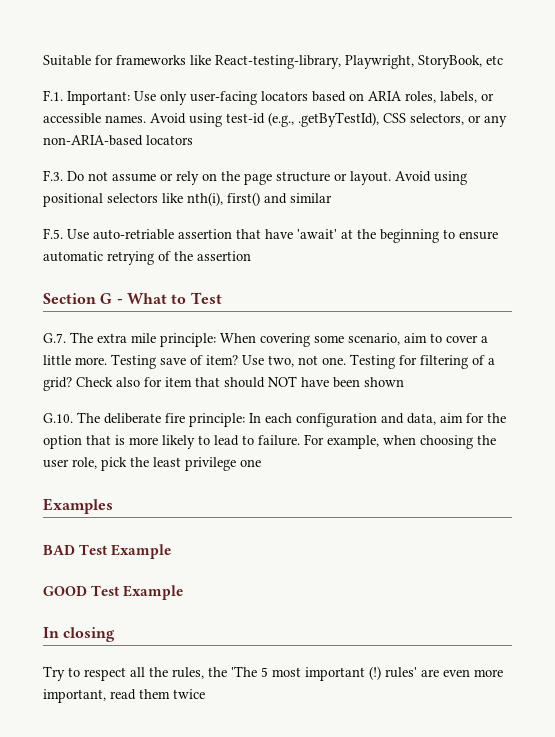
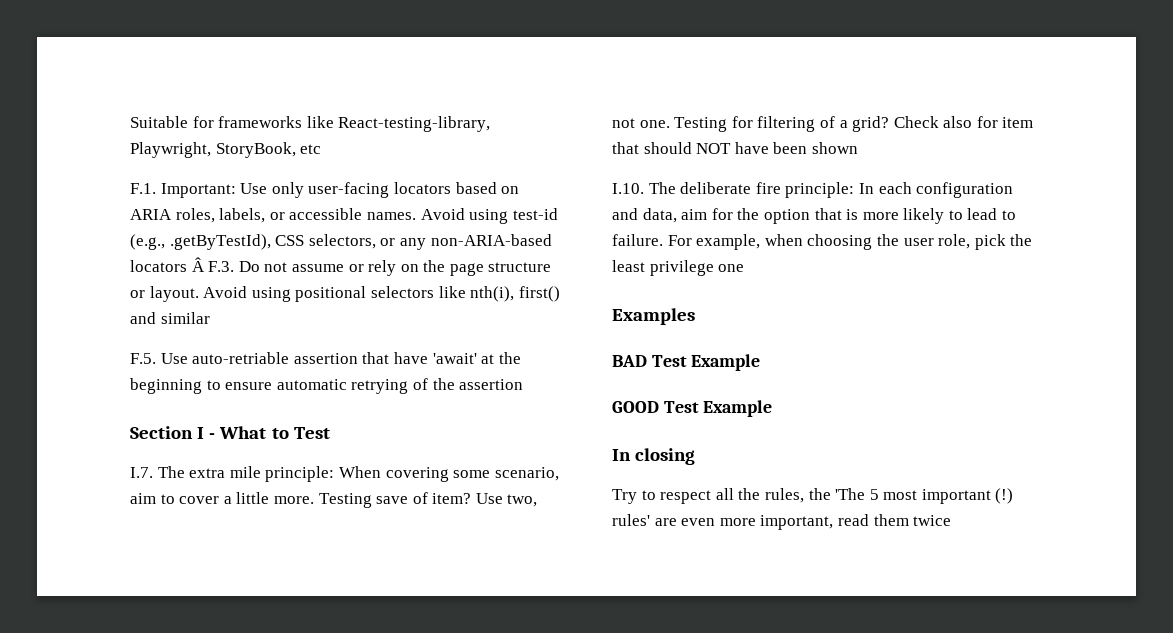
- Avoid using test-id (e.g., .getByTestId), CSS selectors, or any non-ARIA-based locators
- F.3. Do not assume or rely on the page structure or layout.
+ Avoid using test-id (e.g., .getByTestId), CSS selectors, or any non-ARIA-based locators Â F.3. Do not assume or rely on the page structure or layout.
- Section G - What to Test
+ Section I - What to Test
- G.7. The extra mile principle: When covering some scenario, aim to cover a little more.
+ I.7. The extra mile principle: When covering some scenario, aim to cover a little more.
- G.10. The deliberate fire principle: In each configuration and data, aim for the option that is more likely to lead to failure.
+ I.10. The deliberate fire principle: In each configuration and data, aim for the option that is more likely to lead to failure.

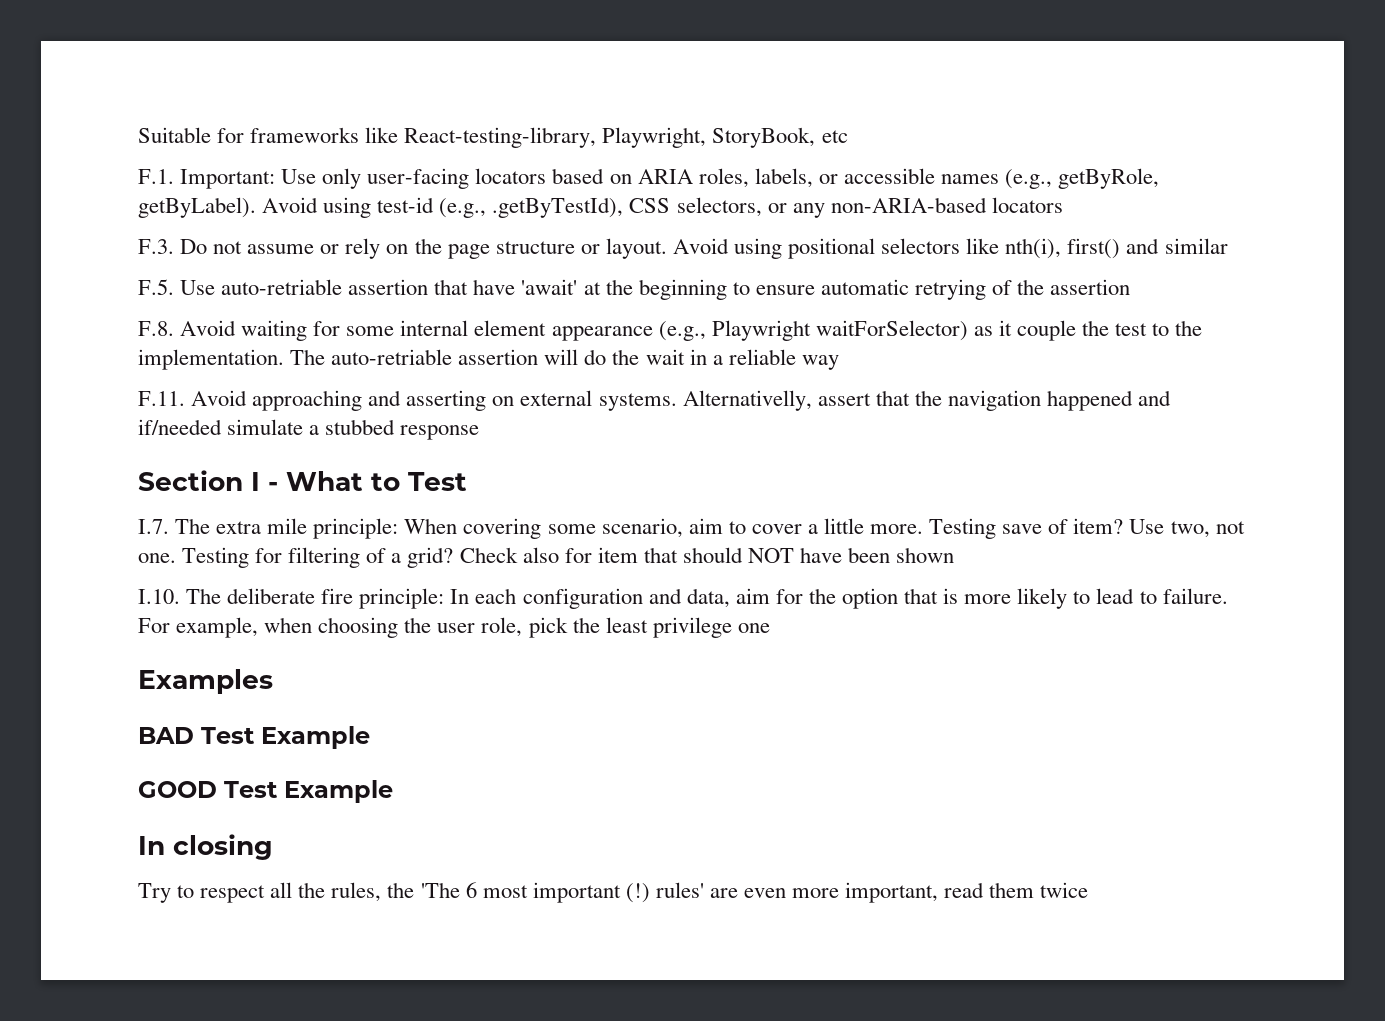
- F.1. Important: Use only user-facing locators based on ARIA roles, labels, or accessible names.
+ F.1. Important: Use only user-facing locators based on ARIA roles, labels, or accessible names (e.g., getByRole, getByLabel).
- Avoid using test-id (e.g., .getByTestId), CSS selectors, or any non-ARIA-based locators Â F.3. Do not assume or rely on the page structure or layout.
+ Avoid using test-id (e.g., .getByTestId), CSS selectors, or any non-ARIA-based locators
+ F.3. Do not assume or rely on the page structure or layout.
+ F.8. Avoid waiting for some internal element appearance (e.g., Playwright waitForSelector) as it couple the test to the implementation. The auto-retriable assertion will do the wait in a reliable way
+ F.11. Avoid approaching and asserting on external systems. Alternativelly, assert that the navigation happened and if/needed simulate a stubbed response
- Try to respect all the rules, the 'The 5 most important (!) rules' are even more important, read them twice
+ Try to respect all the rules, the 'The 6 most important (!) rules' are even more important, read them twice

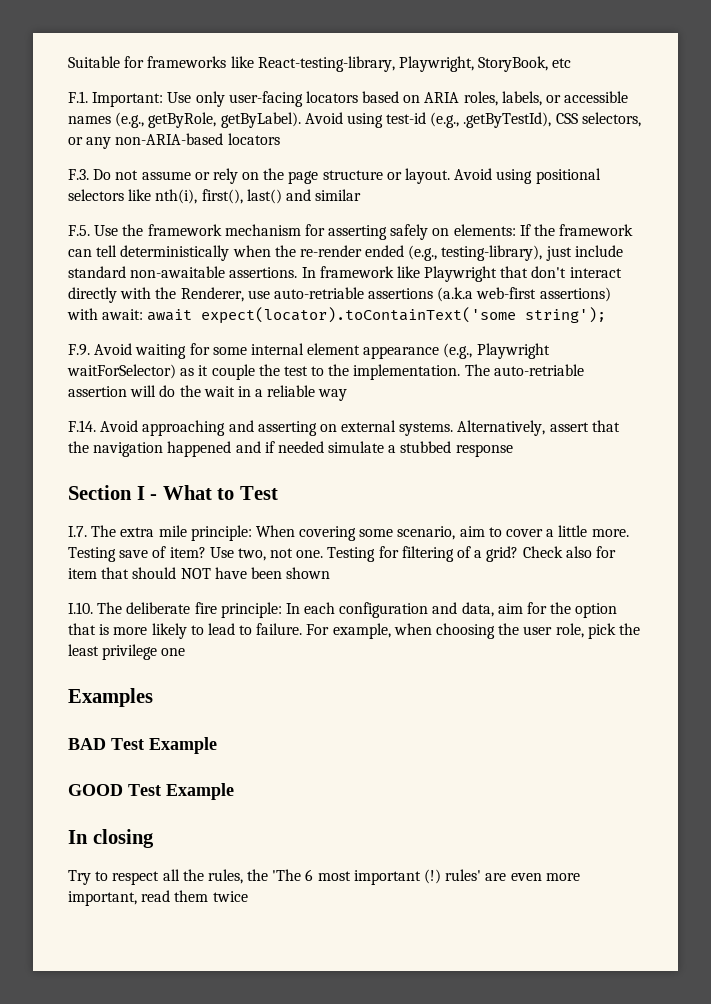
- Avoid using positional selectors like nth(i), first() and similar
+ Avoid using positional selectors like nth(i), first(), last() and similar
- F.5. Use auto-retriable assertion that have 'await' at the beginning to ensure automatic retrying of the assertion
- F.8. Avoid waiting for some internal element appearance (e.g., Playwright waitForSelector) as it couple the test to the implementation.
+ F.5. Use the framework mechanism for asserting safely on elements: If the framework can tell deterministically when the re-render ended (e.g., testing-library), just include standard non-awaitable assertions. In framework like Playwright that don't interact directly with the Renderer, use auto-retriable assertions (a.k.a web-first assertions) with await: await expect(locator).toContainText('some string');
+ F.9. Avoid waiting for some internal element appearance (e.g., Playwright waitForSelector) as it couple the test to the implementation.
- F.11. Avoid approaching and asserting on external systems.
+ F.14. Avoid approaching and asserting on external systems.
- Alternativelly, assert that the navigation happened and if/needed simulate a stubbed response
+ Alternatively, assert that the navigation happened and if needed simulate a stubbed response

